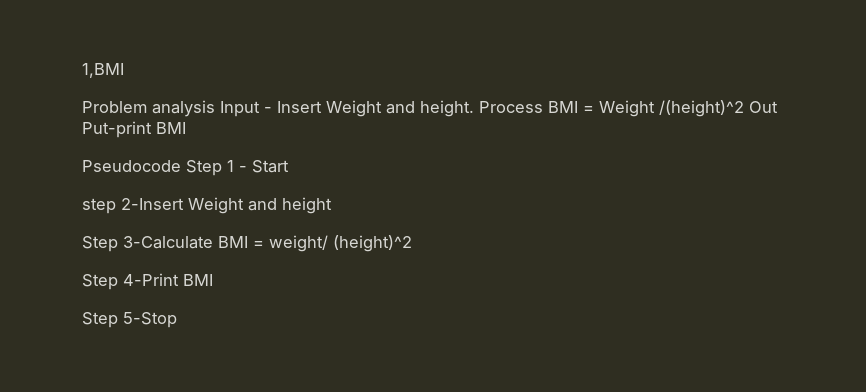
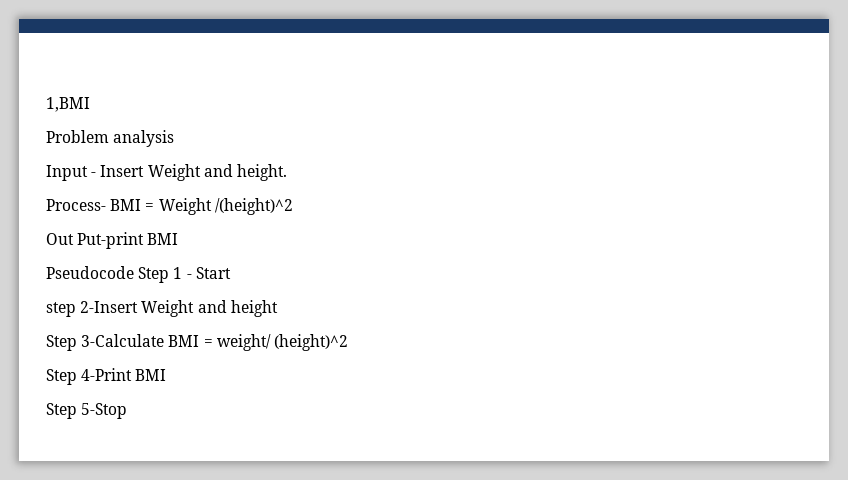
- Problem analysis Input - Insert Weight and height. Process BMI = Weight /(height)^2 Out Put-print BMI
+ Problem analysis
+ Input - Insert Weight and height.
+ Process- BMI = Weight /(height)^2
+ Out Put-print BMI

